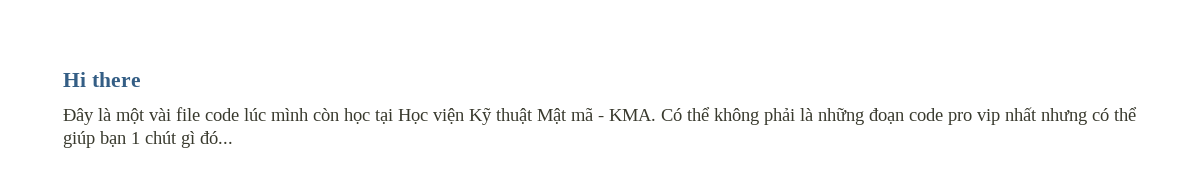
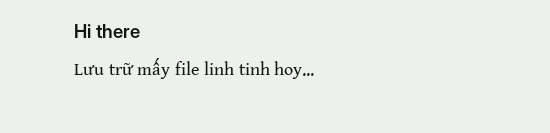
- Đây là một vài file code lúc mình còn học tại Học viện Kỹ thuật Mật mã - KMA. Có thể không phải là những đoạn code pro vip nhất nhưng có thể giúp bạn 1 chút gì đó...
+ Lưu trữ mấy file linh tinh hoy...

